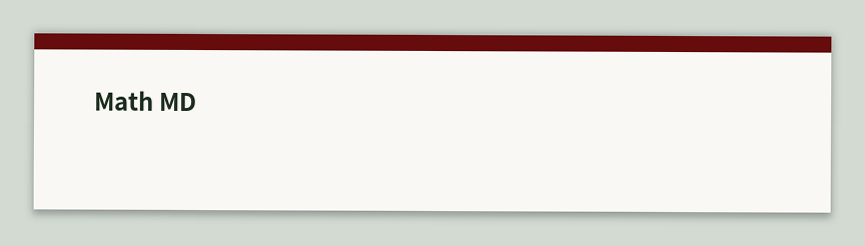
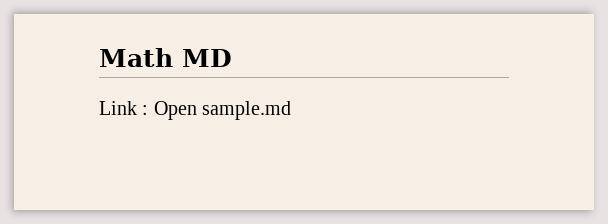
+ Link : Open sample.md

